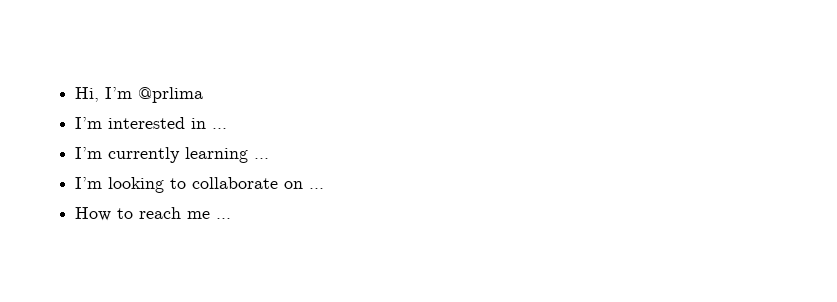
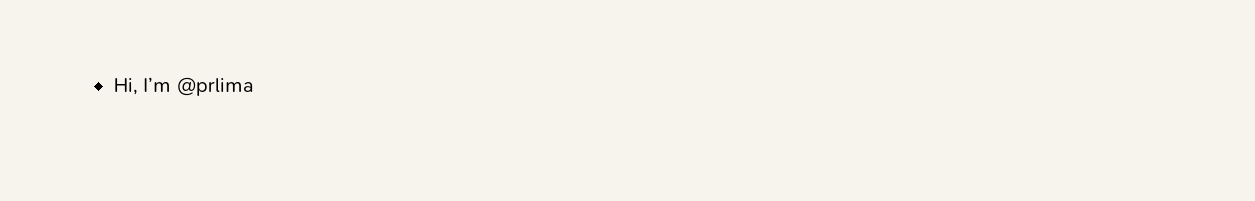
- I’m interested in ...
- I’m currently learning ...
- I’m looking to collaborate on ...
- How to reach me ...

